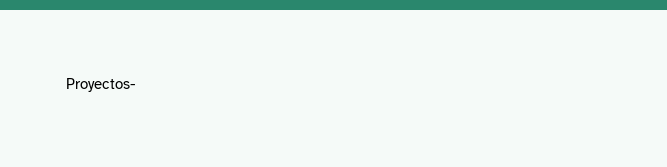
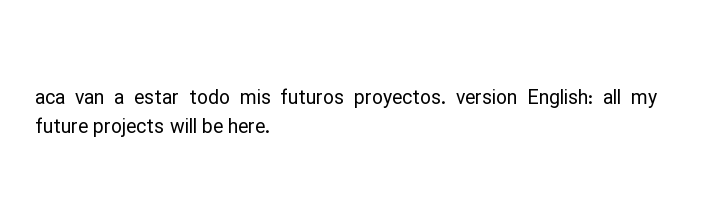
- Proyectos-
+ aca van a estar todo mis futuros proyectos. version English: all my future projects will be here.

